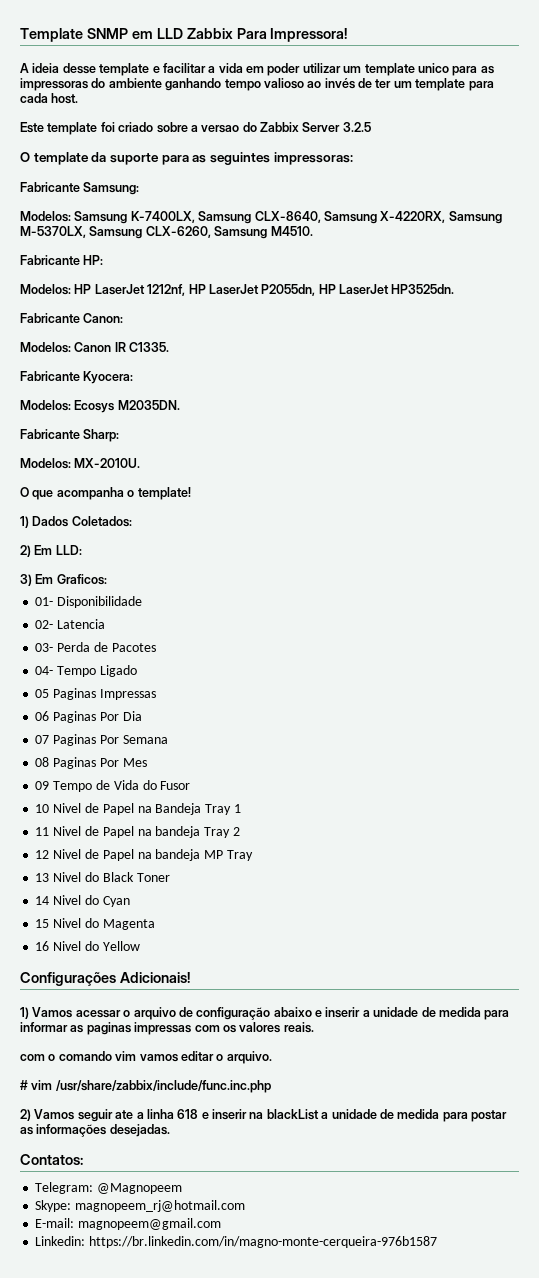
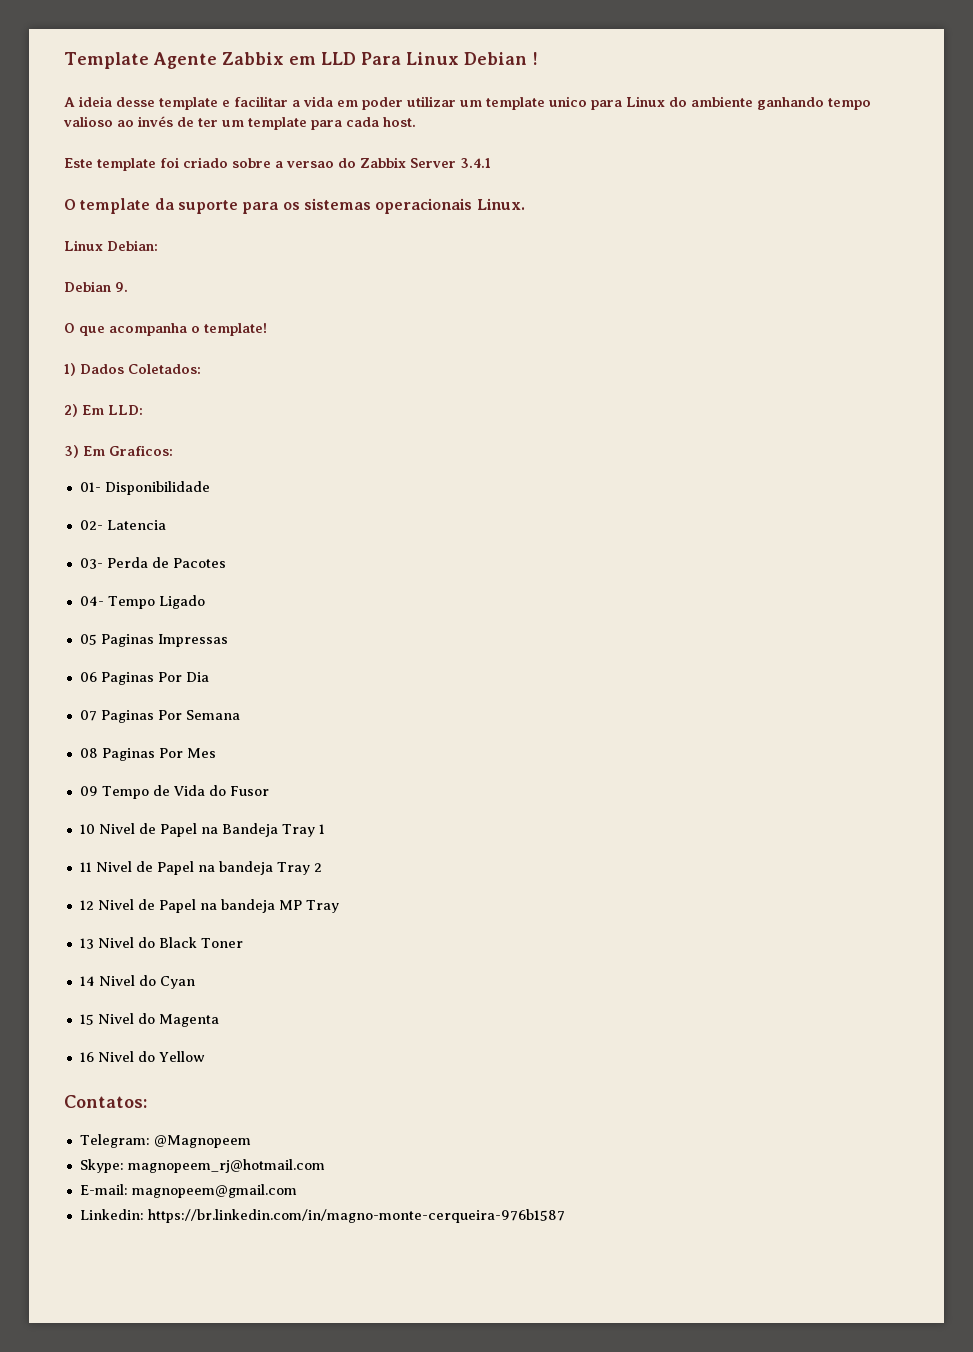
- Template SNMP em LLD Zabbix Para Impressora!
+ Template Agente Zabbix em LLD Para Linux Debian !
- A ideia desse template e facilitar a vida em poder utilizar um template unico para as impressoras do ambiente ganhando tempo valioso ao invés de ter um template para cada host.
+ A ideia desse template e facilitar a vida em poder utilizar um template unico para Linux do ambiente ganhando tempo valioso ao invés de ter um template para cada host.
- Este template foi criado sobre a versao do Zabbix Server 3.2.5
+ Este template foi criado sobre a versao do Zabbix Server 3.4.1
- O template da suporte para as seguintes impressoras:
- Fabricante Samsung:
- Modelos: Samsung K-7400LX, Samsung CLX-8640, Samsung X-4220RX, Samsung M-5370LX, Samsung CLX-6260, Samsung M4510.
- Fabricante HP:
- Modelos: HP LaserJet 1212nf, HP LaserJet P2055dn, HP LaserJet HP3525dn.
- Fabricante Canon:
- Modelos: Canon IR C1335.
- Fabricante Kyocera:
- Modelos: Ecosys M2035DN.
- Fabricante Sharp:
- Modelos: MX-2010U.
+ O template da suporte para os sistemas operacionais Linux.
+ Linux Debian:
+ Debian 9.
- Configurações Adicionais!
- 1) Vamos acessar o arquivo de configuração abaixo e inserir a unidade de medida para informar as paginas impressas com os valores reais.
- com o comando vim vamos editar o arquivo.
- # vim /usr/share/zabbix/include/func.inc.php
- 2) Vamos seguir ate a linha 618 e inserir na blackList a unidade de medida para postar as informações desejadas.

